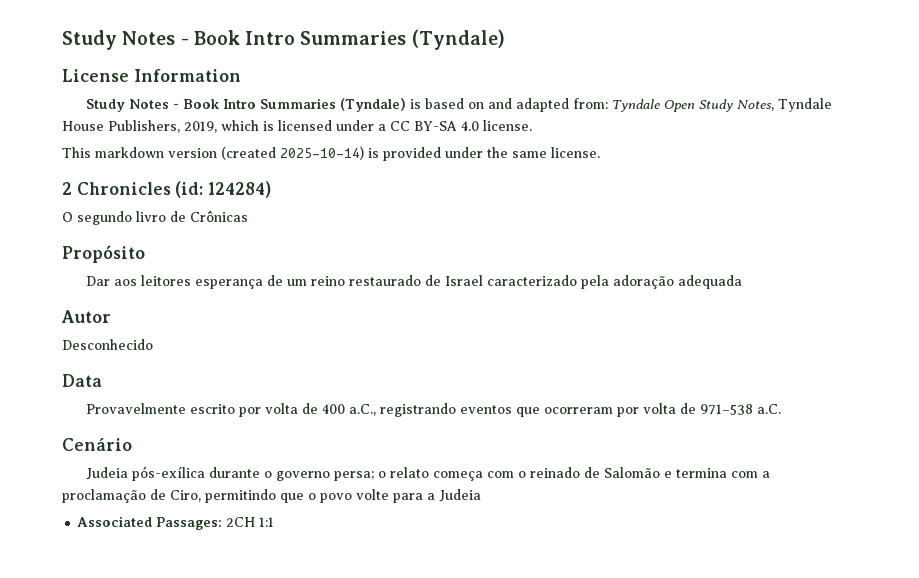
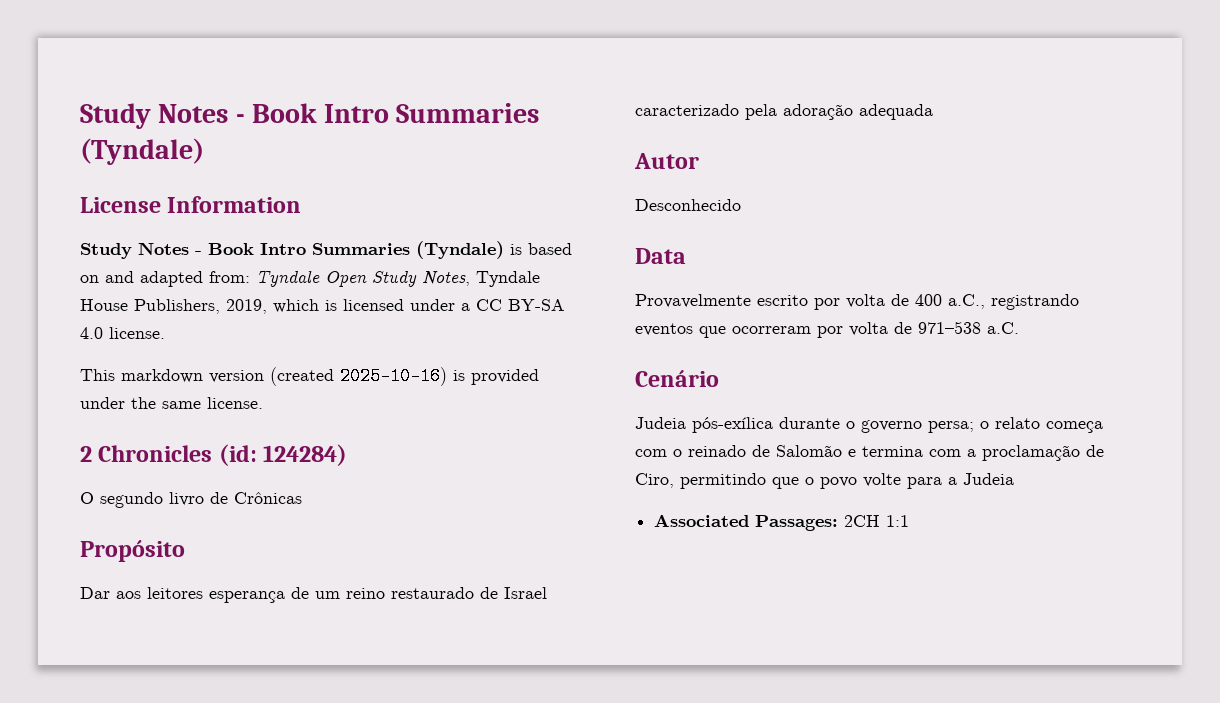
- This markdown version (created 2025-10-14) is provided under the same license.
+ This markdown version (created 2025-10-16) is provided under the same license.

